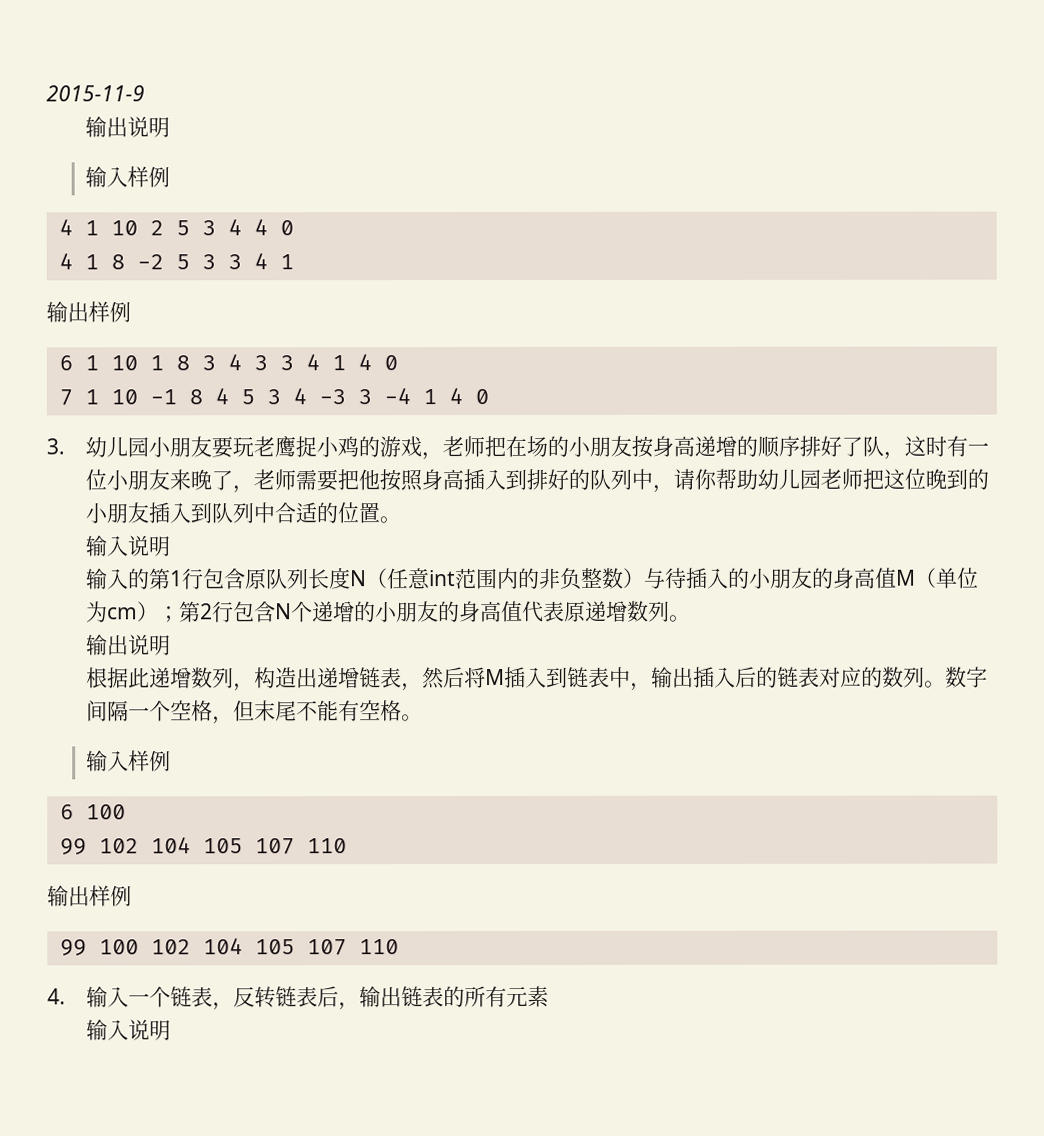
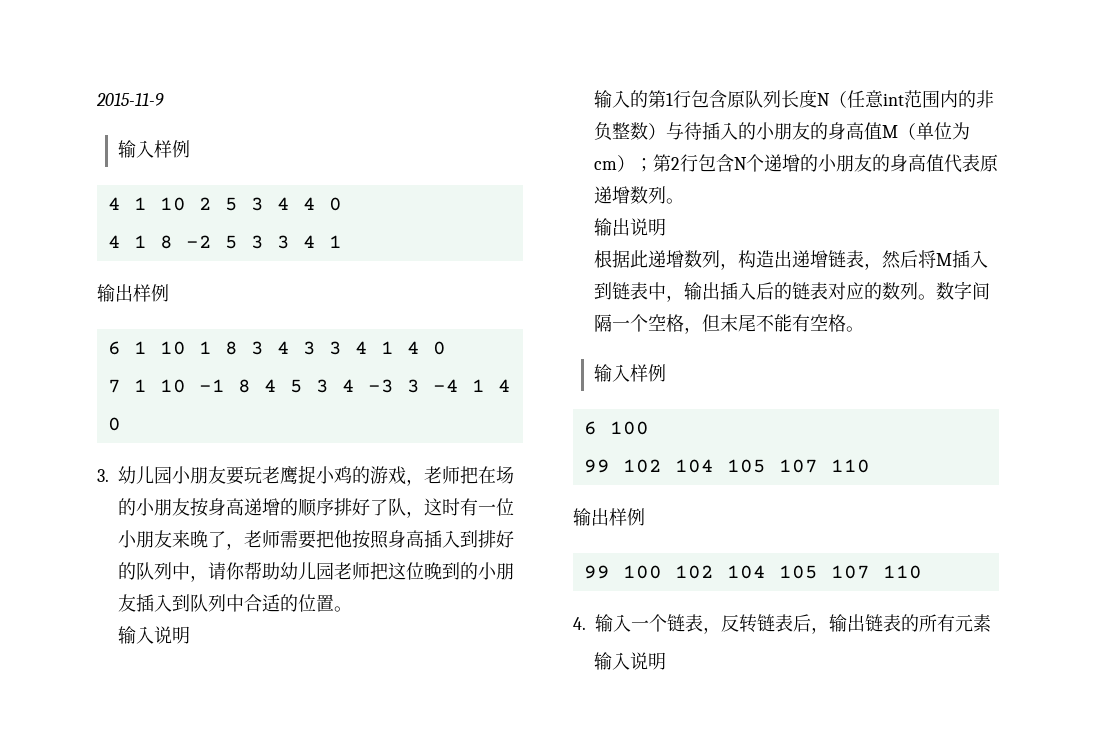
  2015-11-9
- 输出说明

